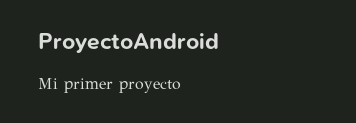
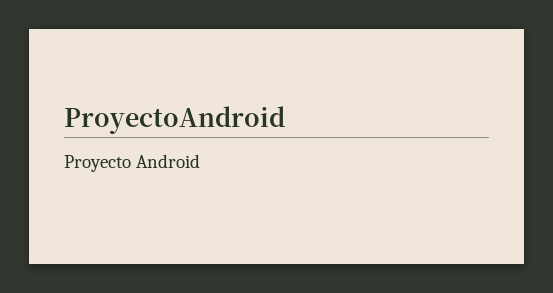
- Mi primer proyecto
+ Proyecto Android

